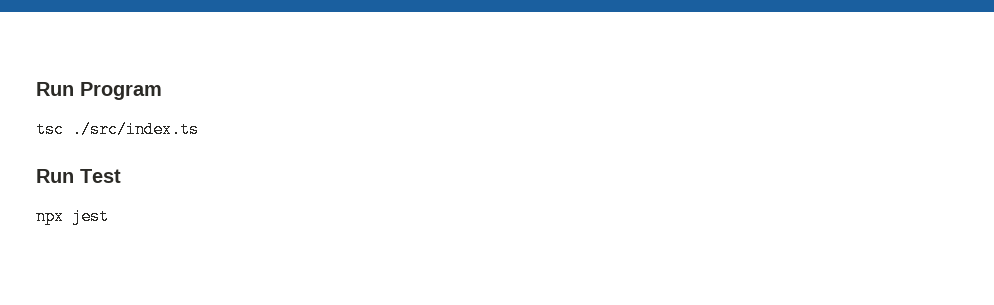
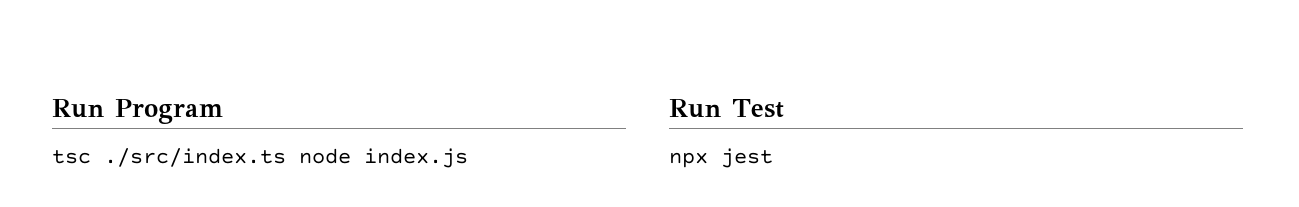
- tsc ./src/index.ts
+ tsc ./src/index.ts node index.js

